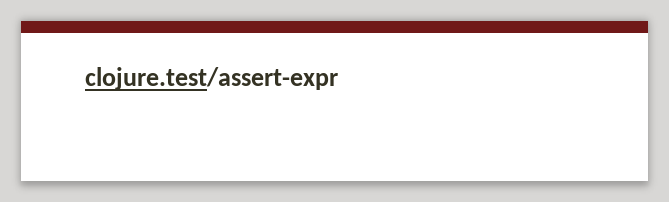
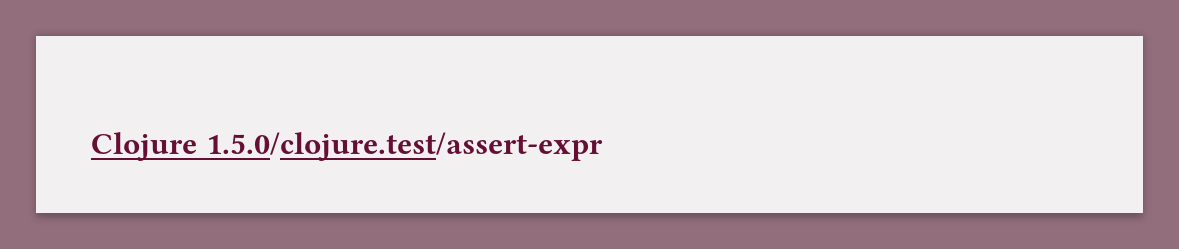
- clojure.test/assert-expr
+ Clojure 1.5.0/clojure.test/assert-expr

